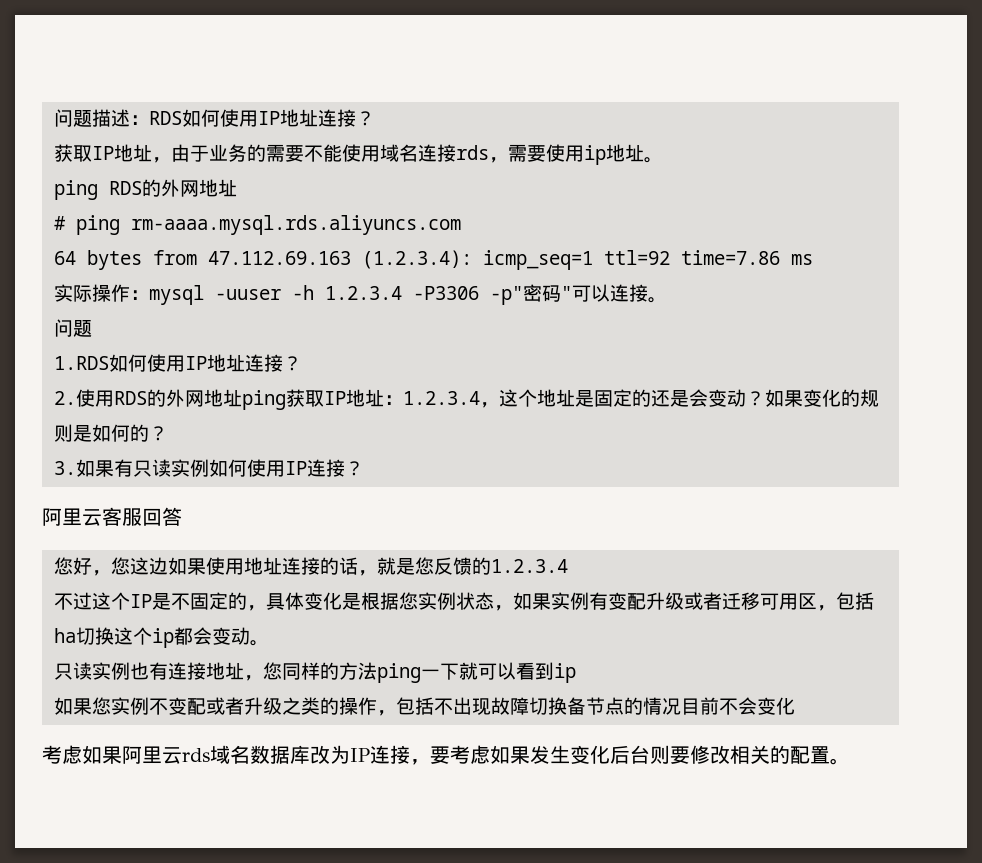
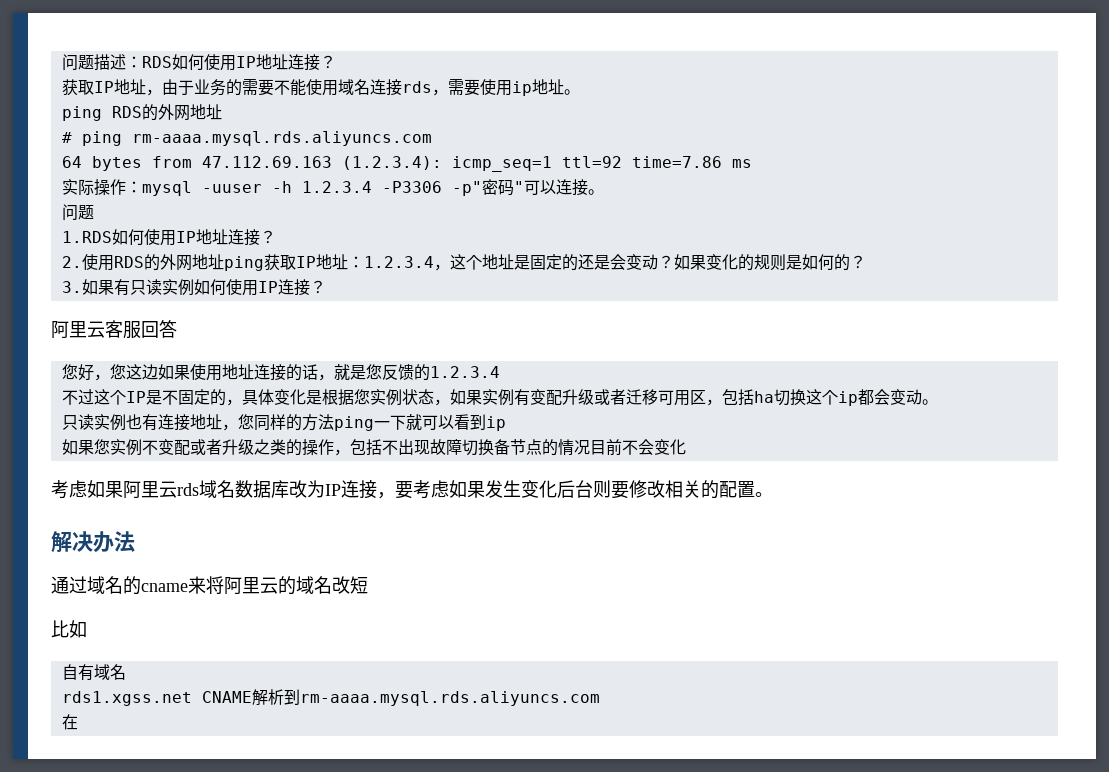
+ 解决办法
+ 通过域名的cname来将阿里云的域名改短
+ 比如
+ 自有域名
+ rds1.xgss.net CNAME解析到rm-aaaa.mysql.rds.aliyuncs.com
+ 在

